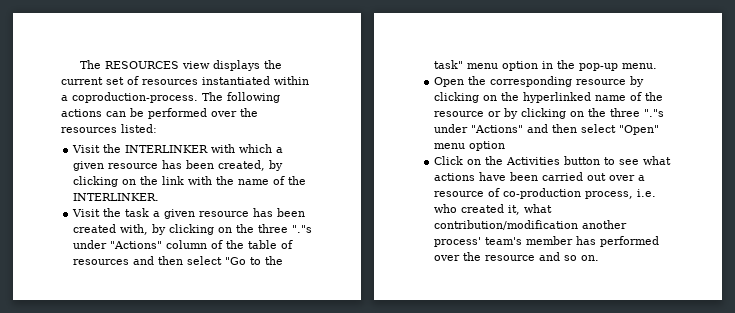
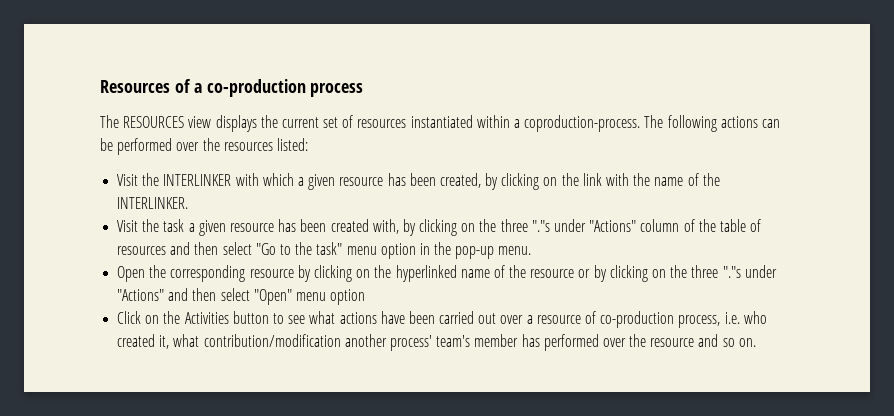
+ Resources of a co-production process

